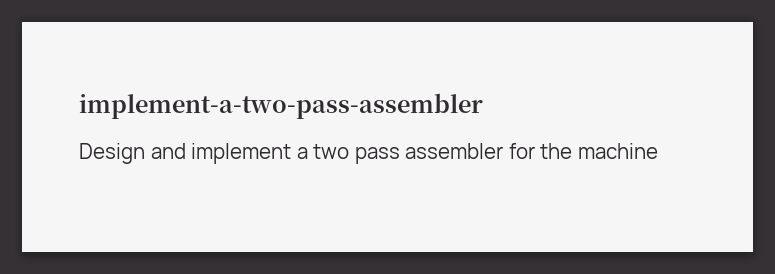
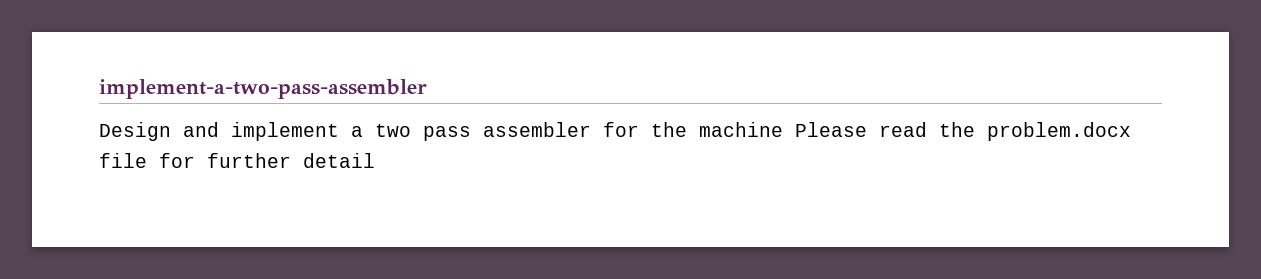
- Design and implement a two pass assembler for the machine
+ Design and implement a two pass assembler for the machine Please read the problem.docx file for further detail

